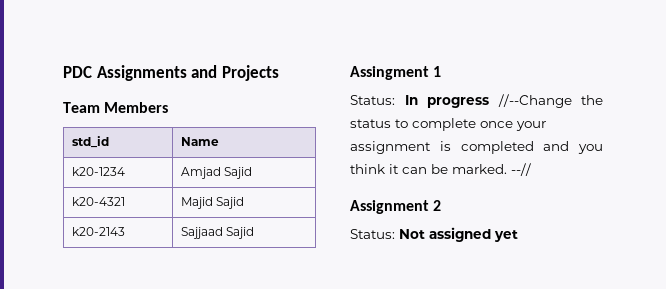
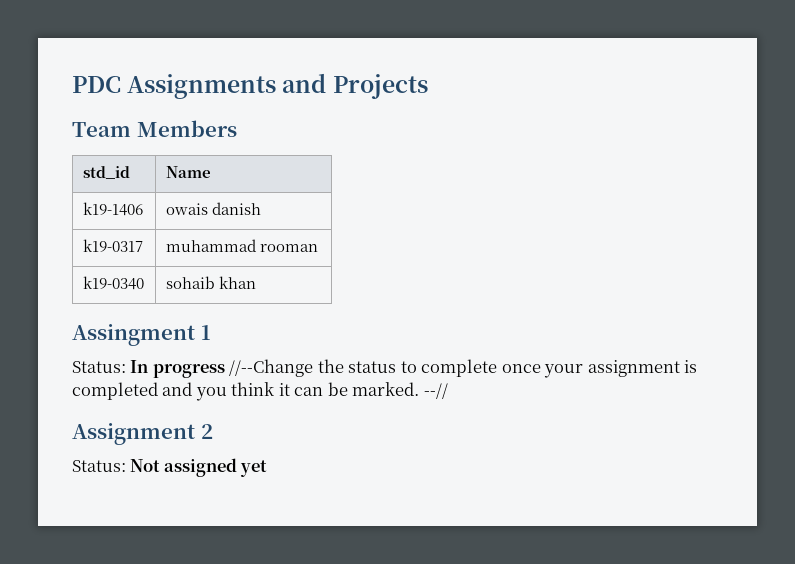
- k20-1234 | Amjad Sajid
- k20-4321 | Majid Sajid
- k20-2143 | Sajjaad Sajid
+ k19-1406 | owais danish
+ k19-0317 | muhammad rooman
+ k19-0340 | sohaib khan

